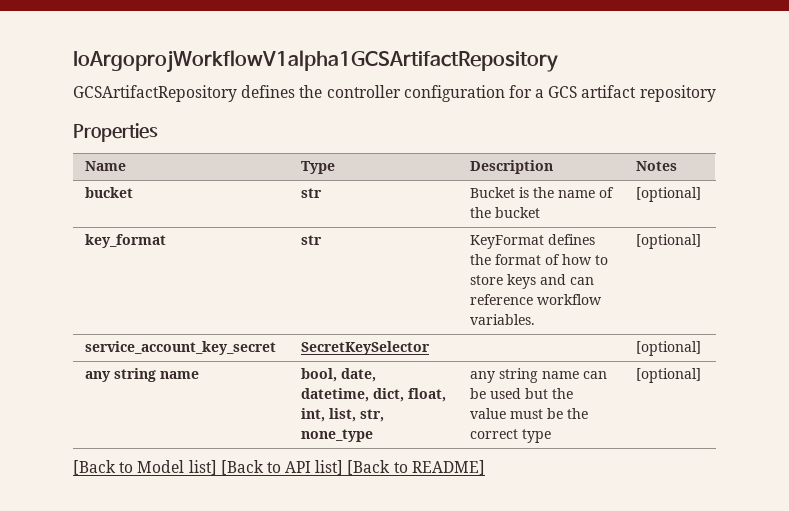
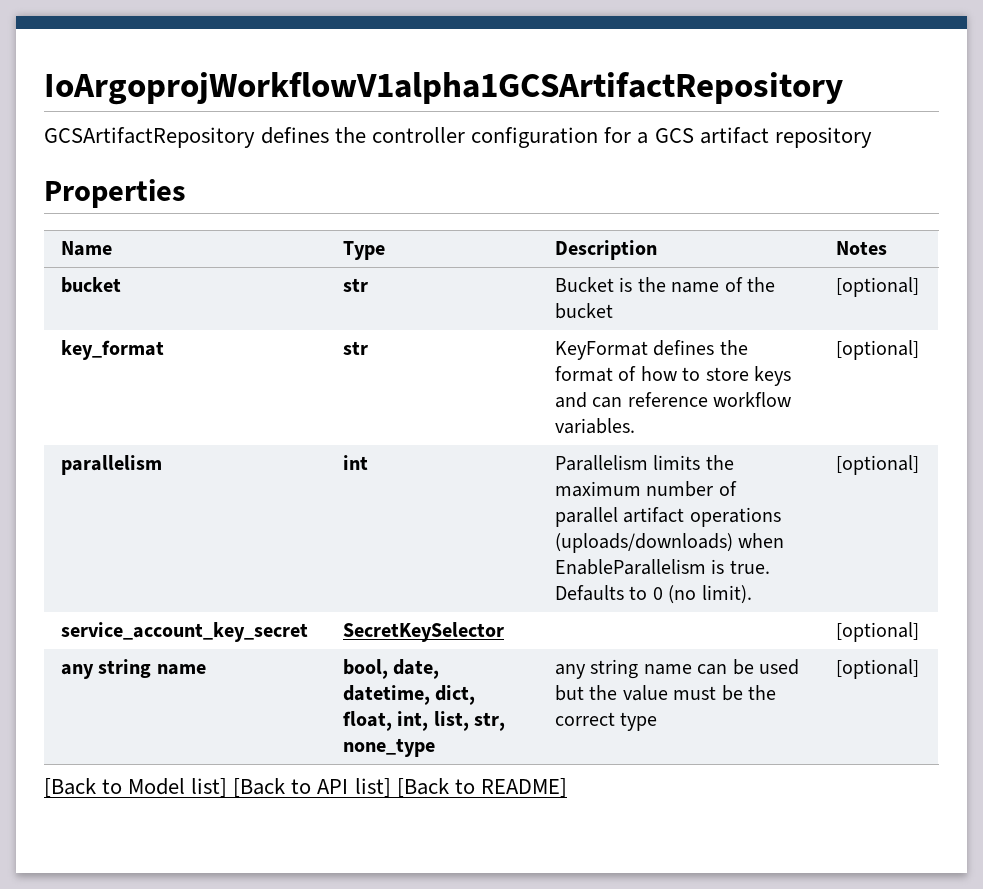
+ parallelism | int | Parallelism limits the maximum number of parallel artifact operations (uploads/downloads) when EnableParallelism is true. Defaults to 0 (no limit). | [optional]

